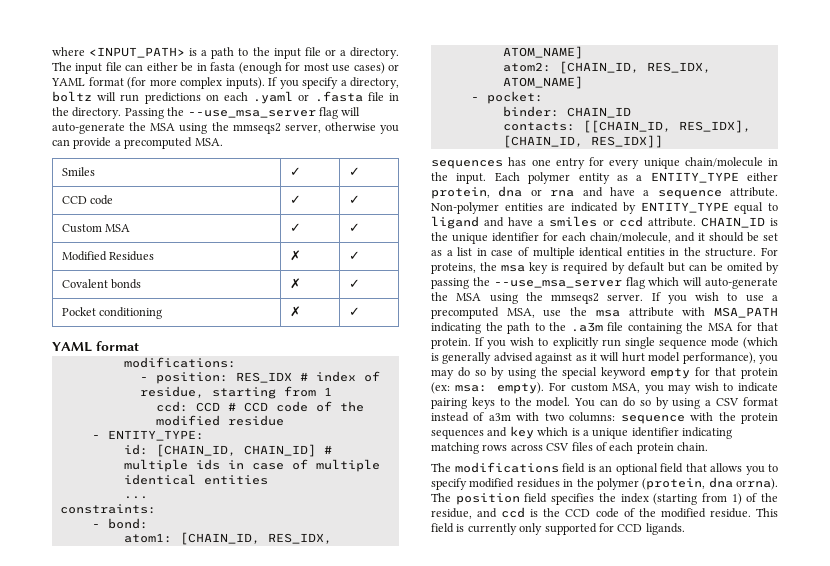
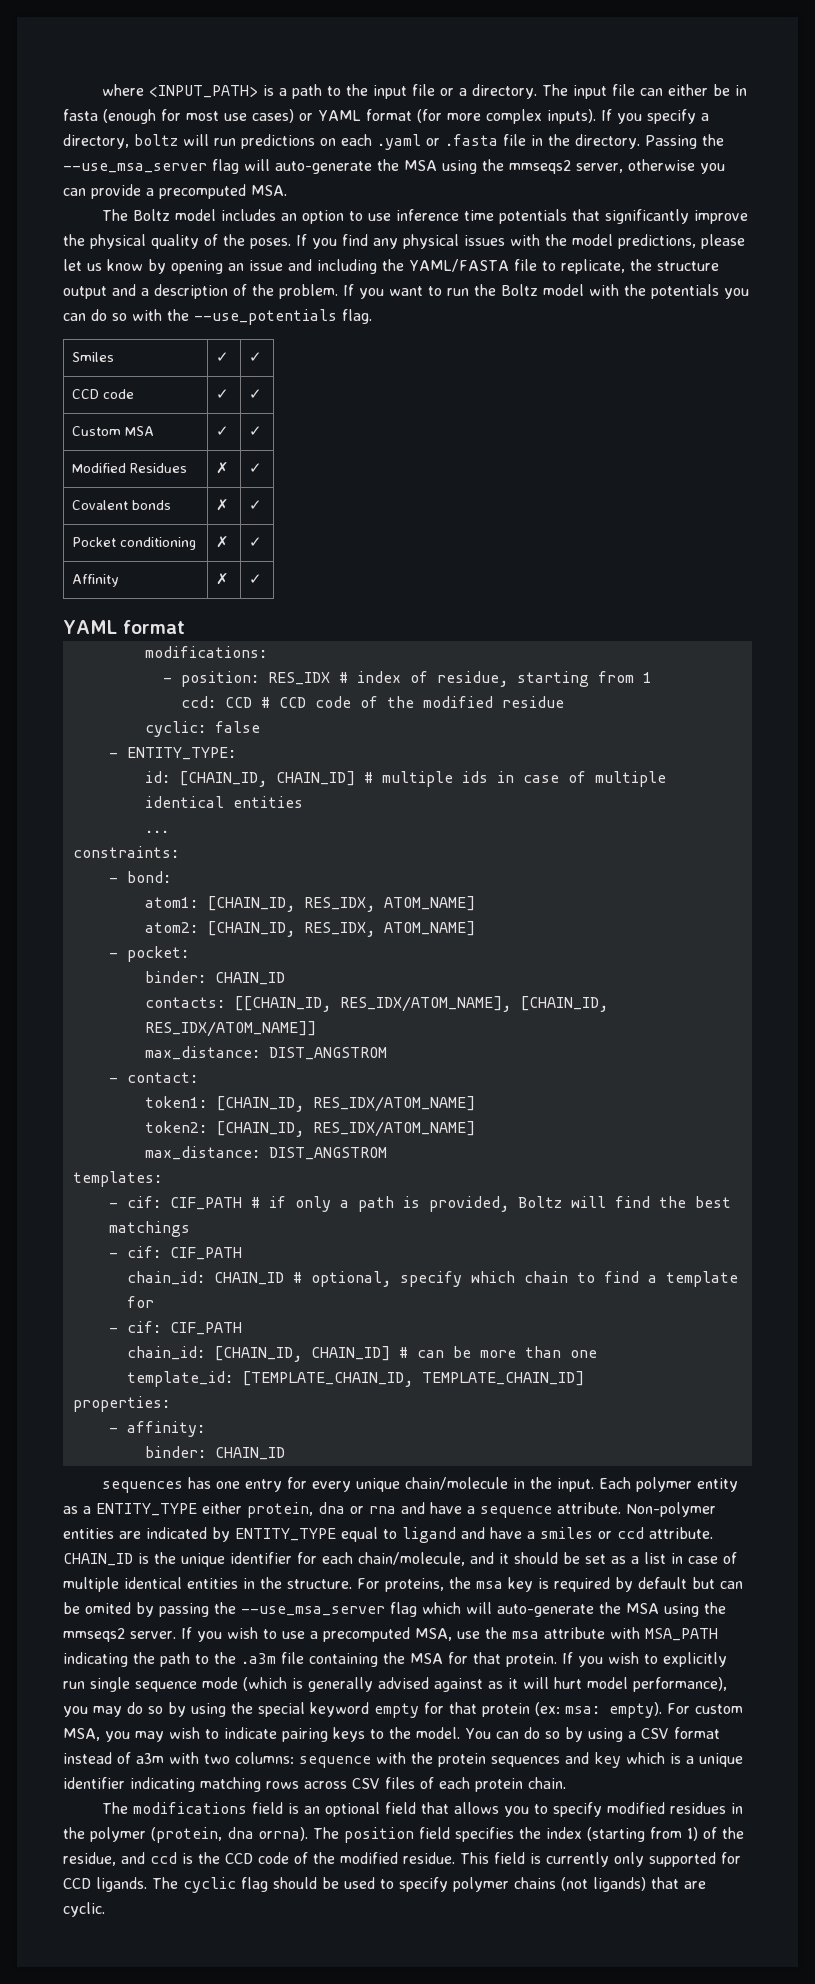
+ The Boltz model includes an option to use inference time potentials that significantly improve the physical quality of the poses. If you find any physical issues with the model predictions, please let us know by opening an issue and including the YAML/FASTA file to replicate, the structure output and a description of the problem. If you want to run the Boltz model with the potentials you can do so with the --use_potentials flag.
+ Affinity | ✗ | ✓
+ cyclic: false
- contacts: [[CHAIN_ID, RES_IDX], [CHAIN_ID, RES_IDX]]
+ contacts: [[CHAIN_ID, RES_IDX/ATOM_NAME], [CHAIN_ID, RES_IDX/ATOM_NAME]]
+ max_distance: DIST_ANGSTROM
+ - contact:
+ token1: [CHAIN_ID, RES_IDX/ATOM_NAME]
+ token2: [CHAIN_ID, RES_IDX/ATOM_NAME]
+ max_distance: DIST_ANGSTROM
+ templates:
+ - cif: CIF_PATH # if only a path is provided, Boltz will find the best matchings
+ - cif: CIF_PATH
+ chain_id: CHAIN_ID # optional, specify which chain to find a template for
+ - cif: CIF_PATH
+ chain_id: [CHAIN_ID, CHAIN_ID] # can be more than one
+ template_id: [TEMPLATE_CHAIN_ID, TEMPLATE_CHAIN_ID]
+ properties:
+ - affinity:
+ binder: CHAIN_ID
+ The cyclic flag should be used to specify polymer chains (not ligands) that are cyclic.

